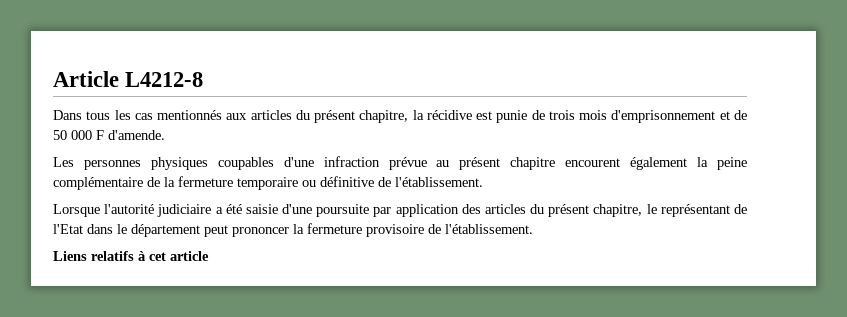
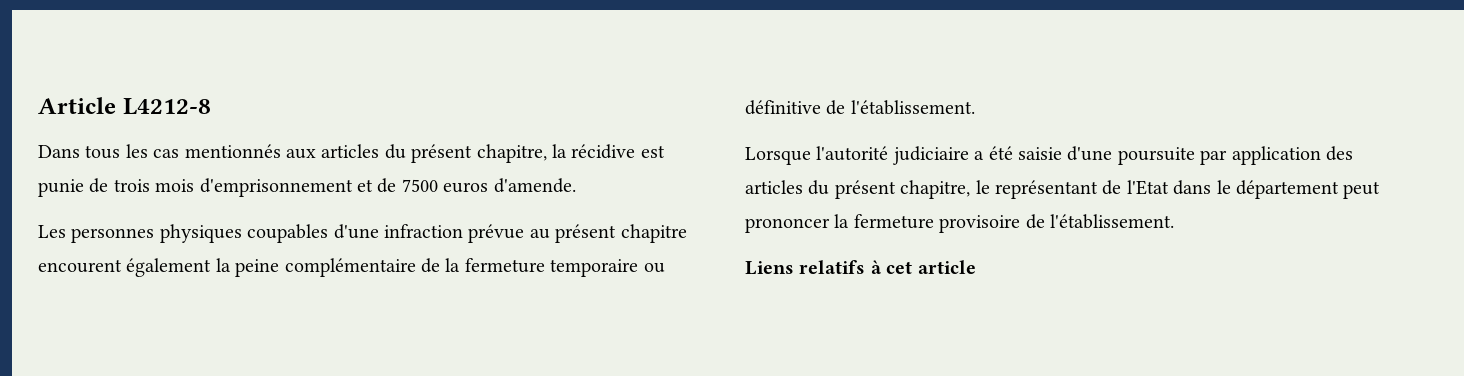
- Dans tous les cas mentionnés aux articles du présent chapitre, la récidive est punie de trois mois d'emprisonnement et de 50 000 F d'amende.
+ Dans tous les cas mentionnés aux articles du présent chapitre, la récidive est punie de trois mois d'emprisonnement et de 7500 euros d'amende.

